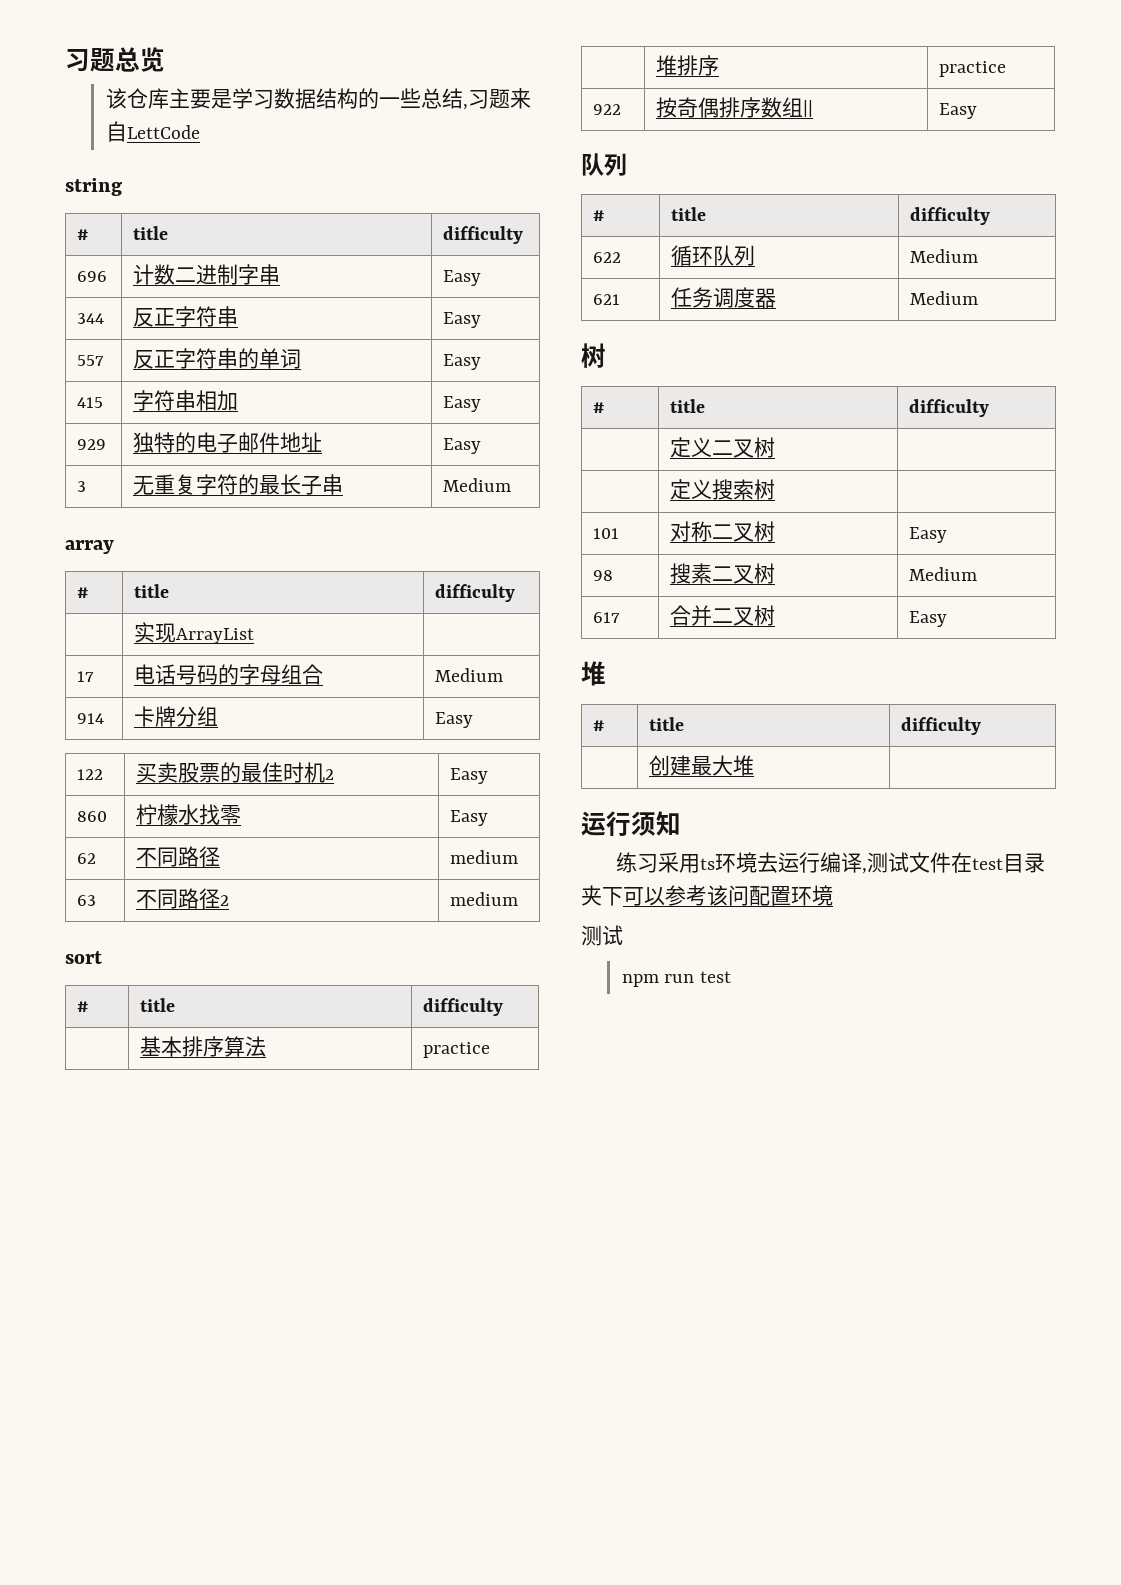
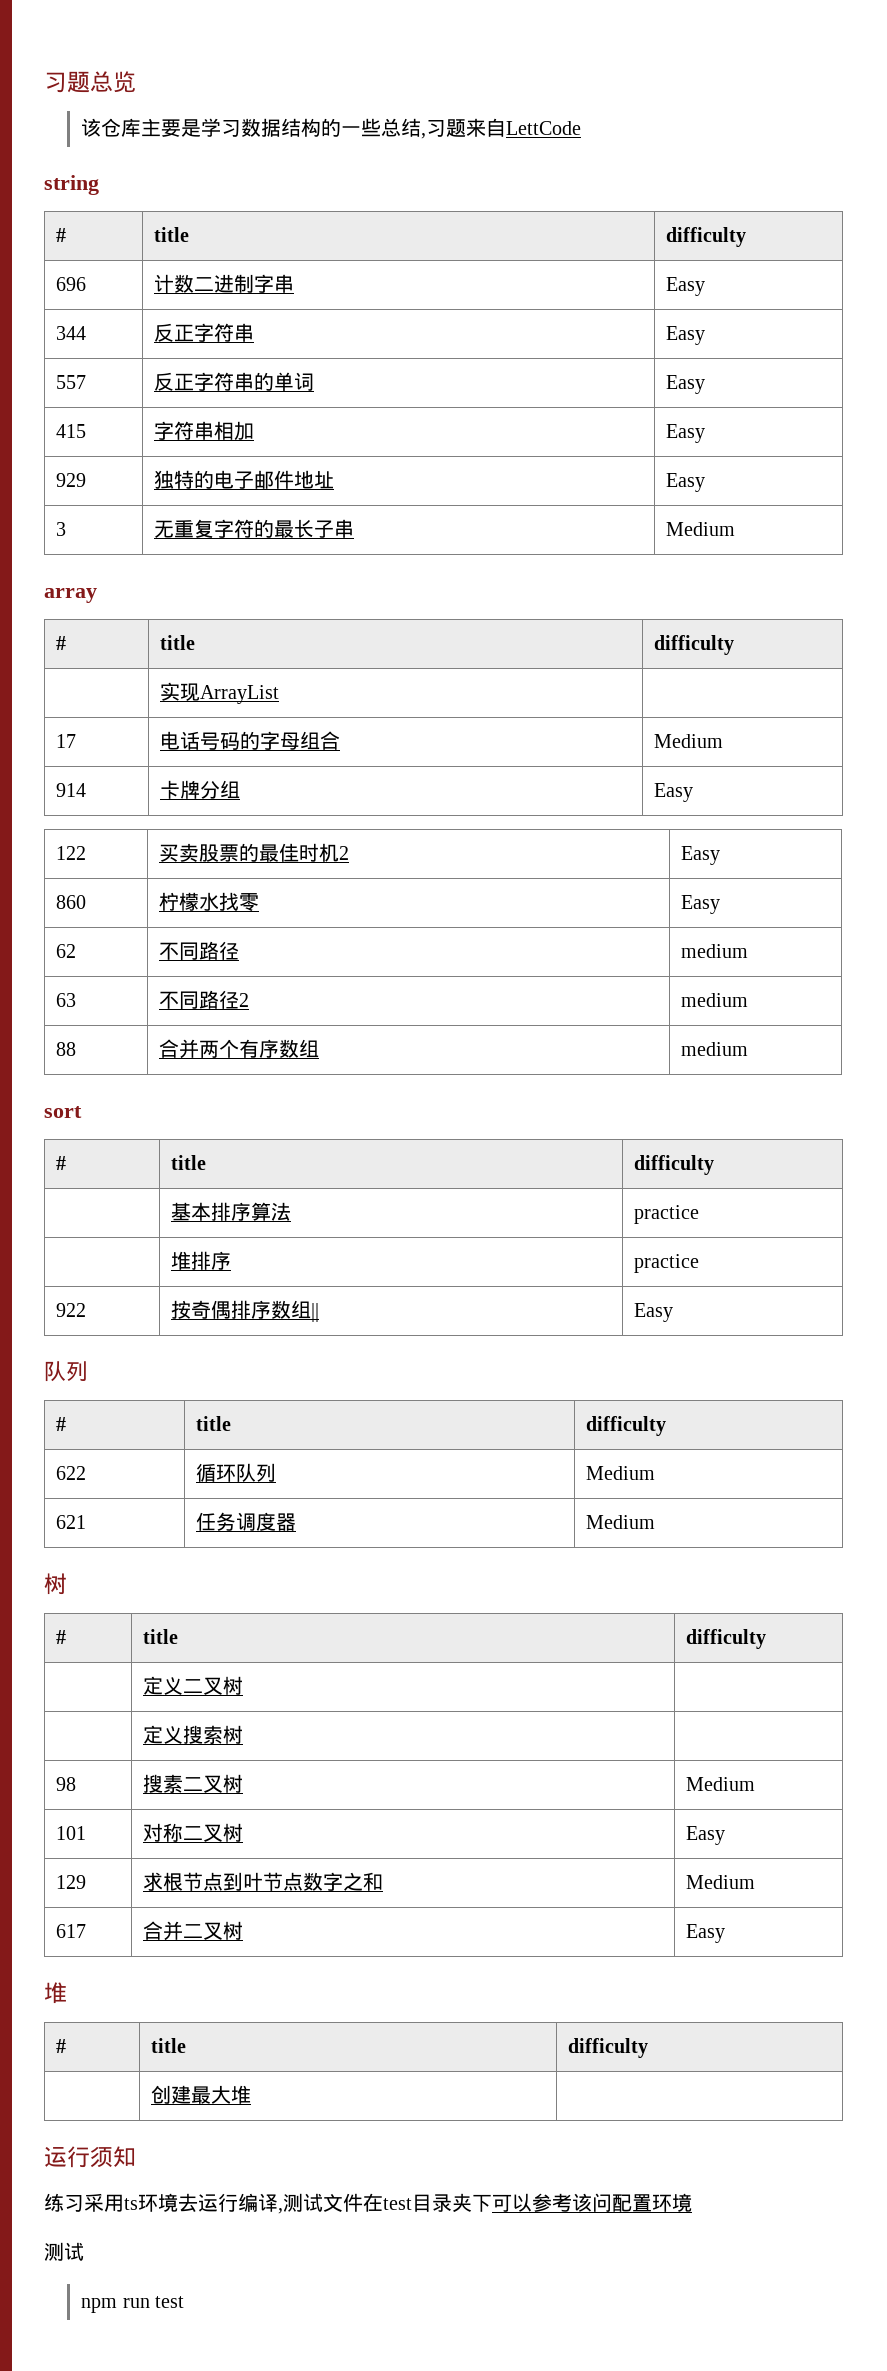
+ 88 | 合并两个有序数组 | medium
+ 98 | 搜素二叉树 | Medium
- 98 | 搜素二叉树 | Medium
+ 129 | 求根节点到叶节点数字之和 | Medium

